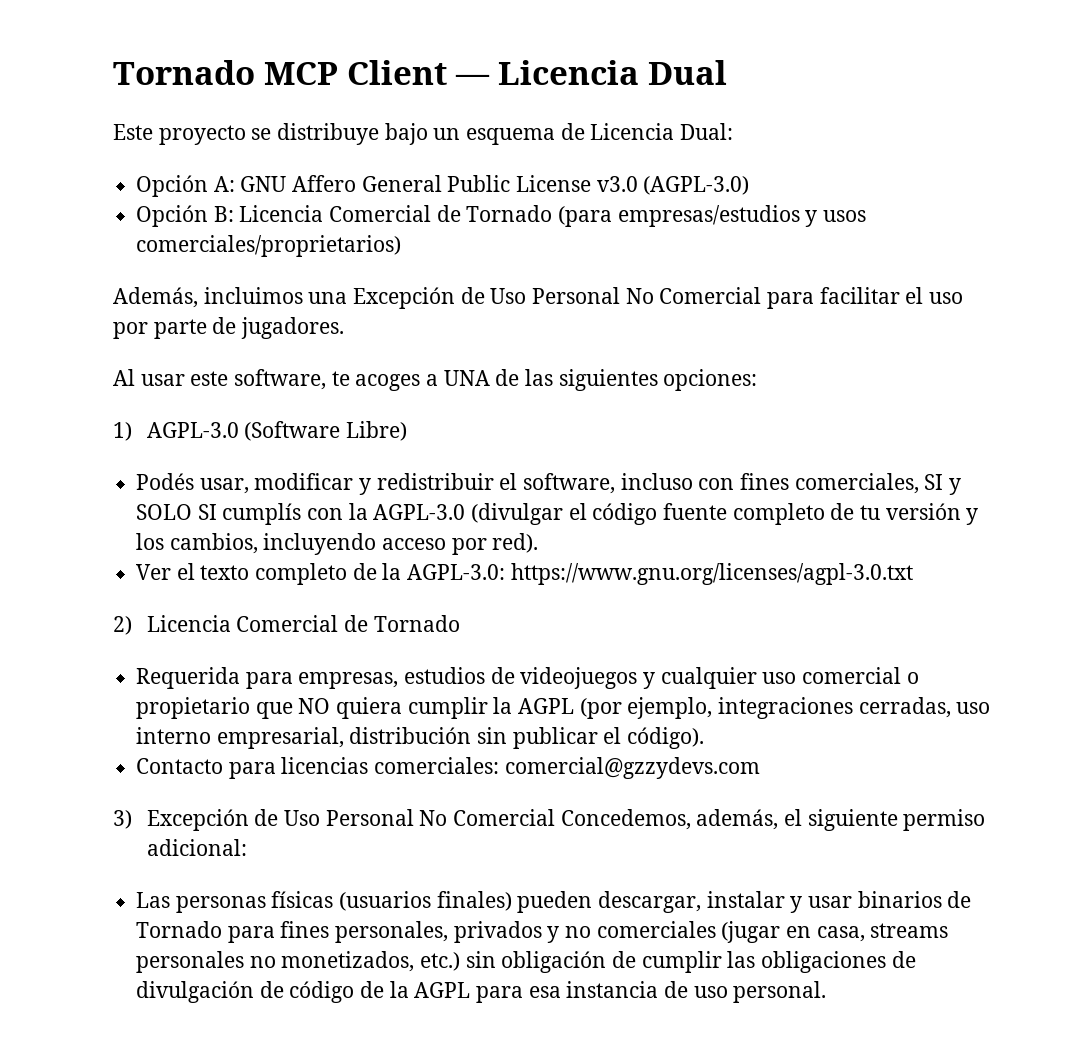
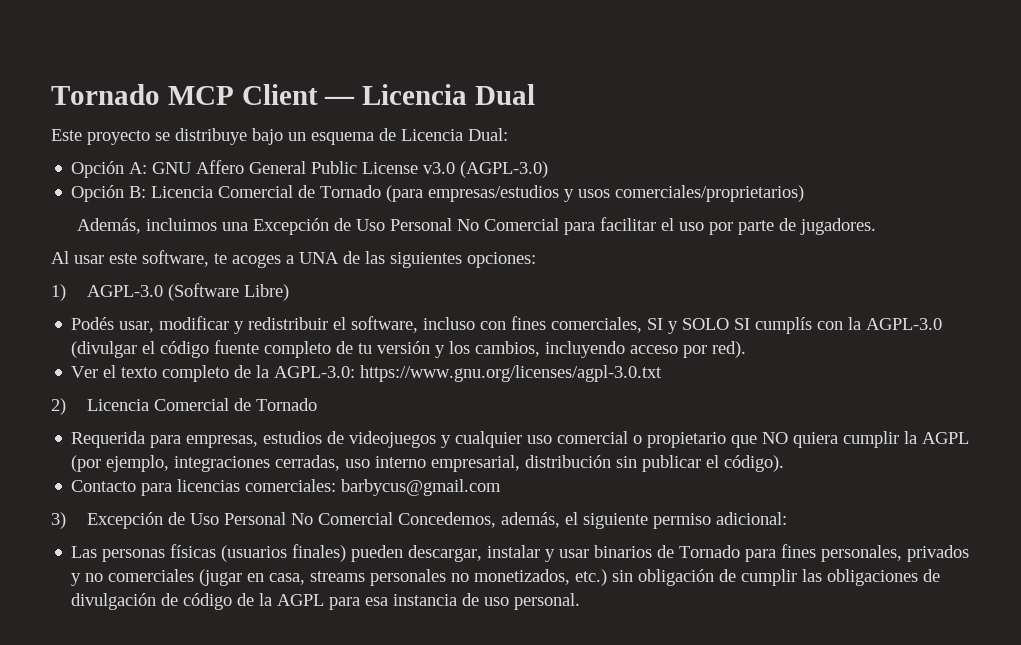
- Contacto para licencias comerciales: comercial@gzzydevs.com
+ Contacto para licencias comerciales: barbycus@gmail.com

